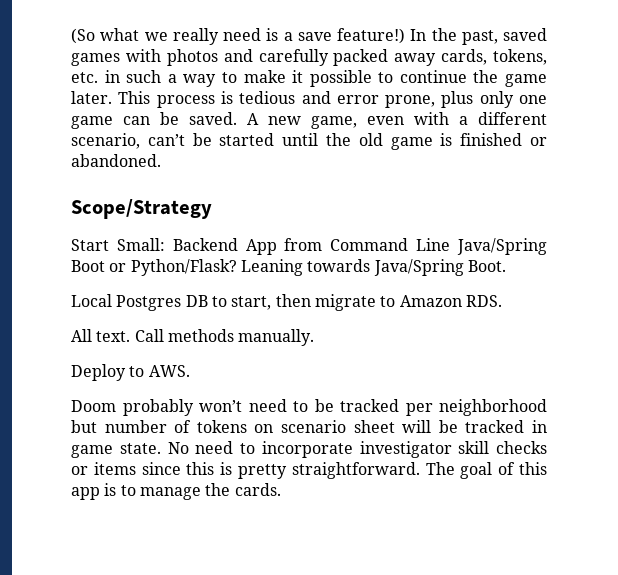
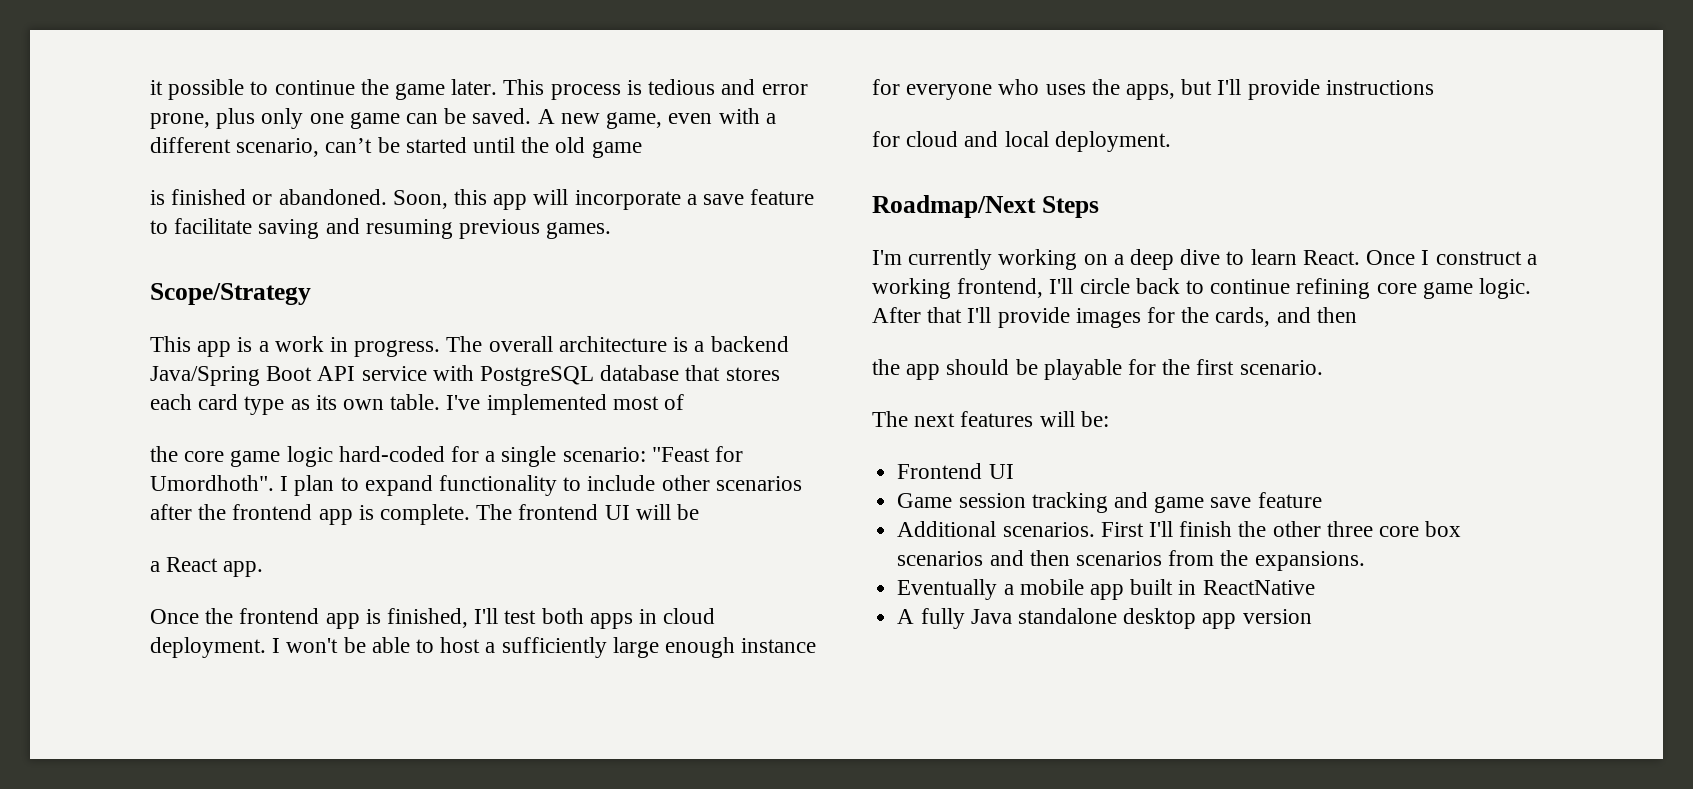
- (So what we really need is a save feature!) In the past, saved games with photos and carefully packed away cards, tokens, etc. in such a way to make it possible to continue the game later.
+ it possible to continue the game later.
- A new game, even with a different scenario, can’t be started until the old game is finished or abandoned.
+ A new game, even with a different scenario, can’t be started until the old game
+ is finished or abandoned. Soon, this app will incorporate a save feature to facilitate saving and resuming previous games.
  Scope/Strategy
- Start Small: Backend App from Command Line Java/Spring Boot or Python/Flask? Leaning towards Java/Spring Boot.
- Local Postgres DB to start, then migrate to Amazon RDS.
- All text. Call methods manually.
- Deploy to AWS.
- Doom probably won’t need to be tracked per neighborhood but number of tokens on scenario sheet will be tracked in game state. No need to incorporate investigator skill checks or items since this is pretty straightforward. The goal of this app is to manage the cards.
+ This app is a work in progress. The overall architecture is a backend Java/Spring Boot API service with PostgreSQL database that stores each card type as its own table. I've implemented most of
+ the core game logic hard-coded for a single scenario: "Feast for Umordhoth". I plan to expand functionality to include other scenarios after the frontend app is complete. The frontend UI will be
+ a React app.
+ Once the frontend app is finished, I'll test both apps in cloud deployment. I won't be able to host a sufficiently large enough instance for everyone who uses the apps, but I'll provide instructions
+ for cloud and local deployment.
+ Roadmap/Next Steps
+ I'm currently working on a deep dive to learn React. Once I construct a working frontend, I'll circle back to continue refining core game logic. After that I'll provide images for the cards, and then
+ the app should be playable for the first scenario.
+ The next features will be:
+ Frontend UI
+ Game session tracking and game save feature
+ Additional scenarios. First I'll finish the other three core box scenarios and then scenarios from the expansions.
+ Eventually a mobile app built in ReactNative
+ A fully Java standalone desktop app version

